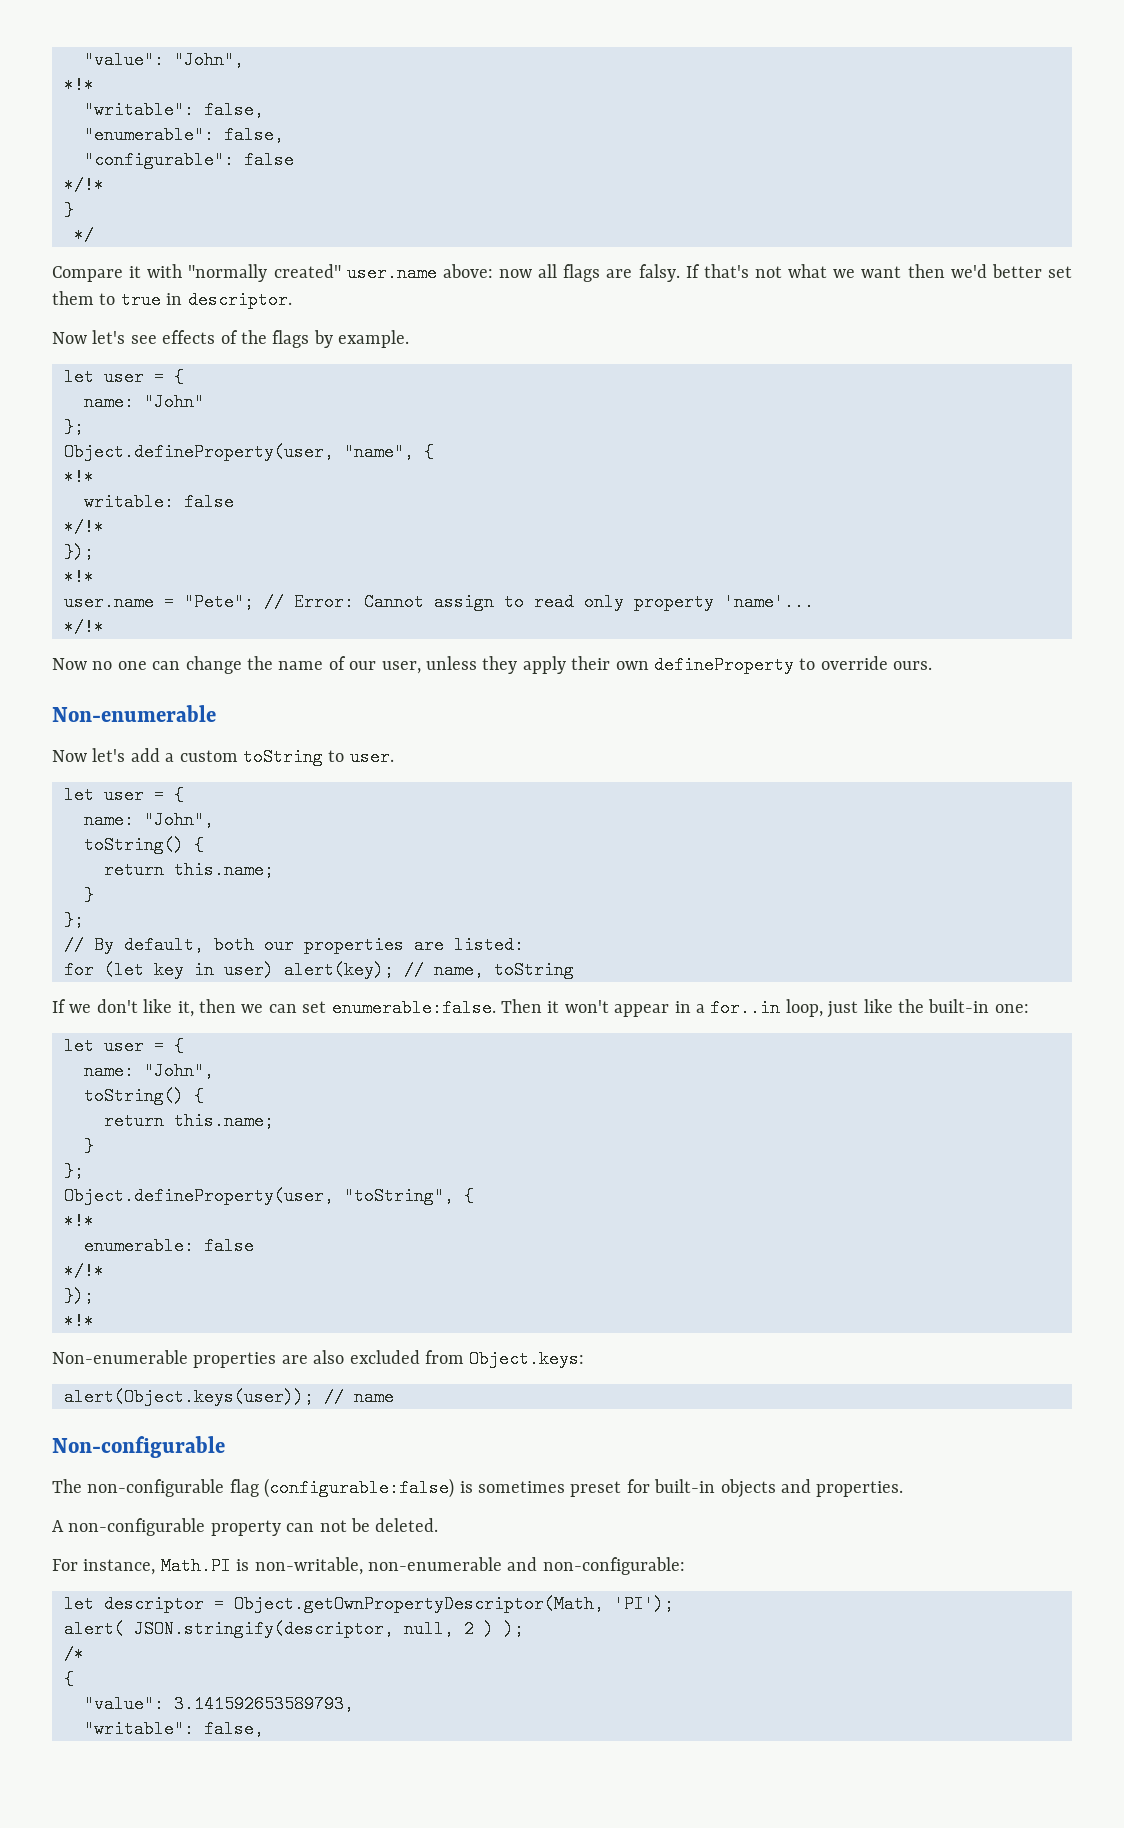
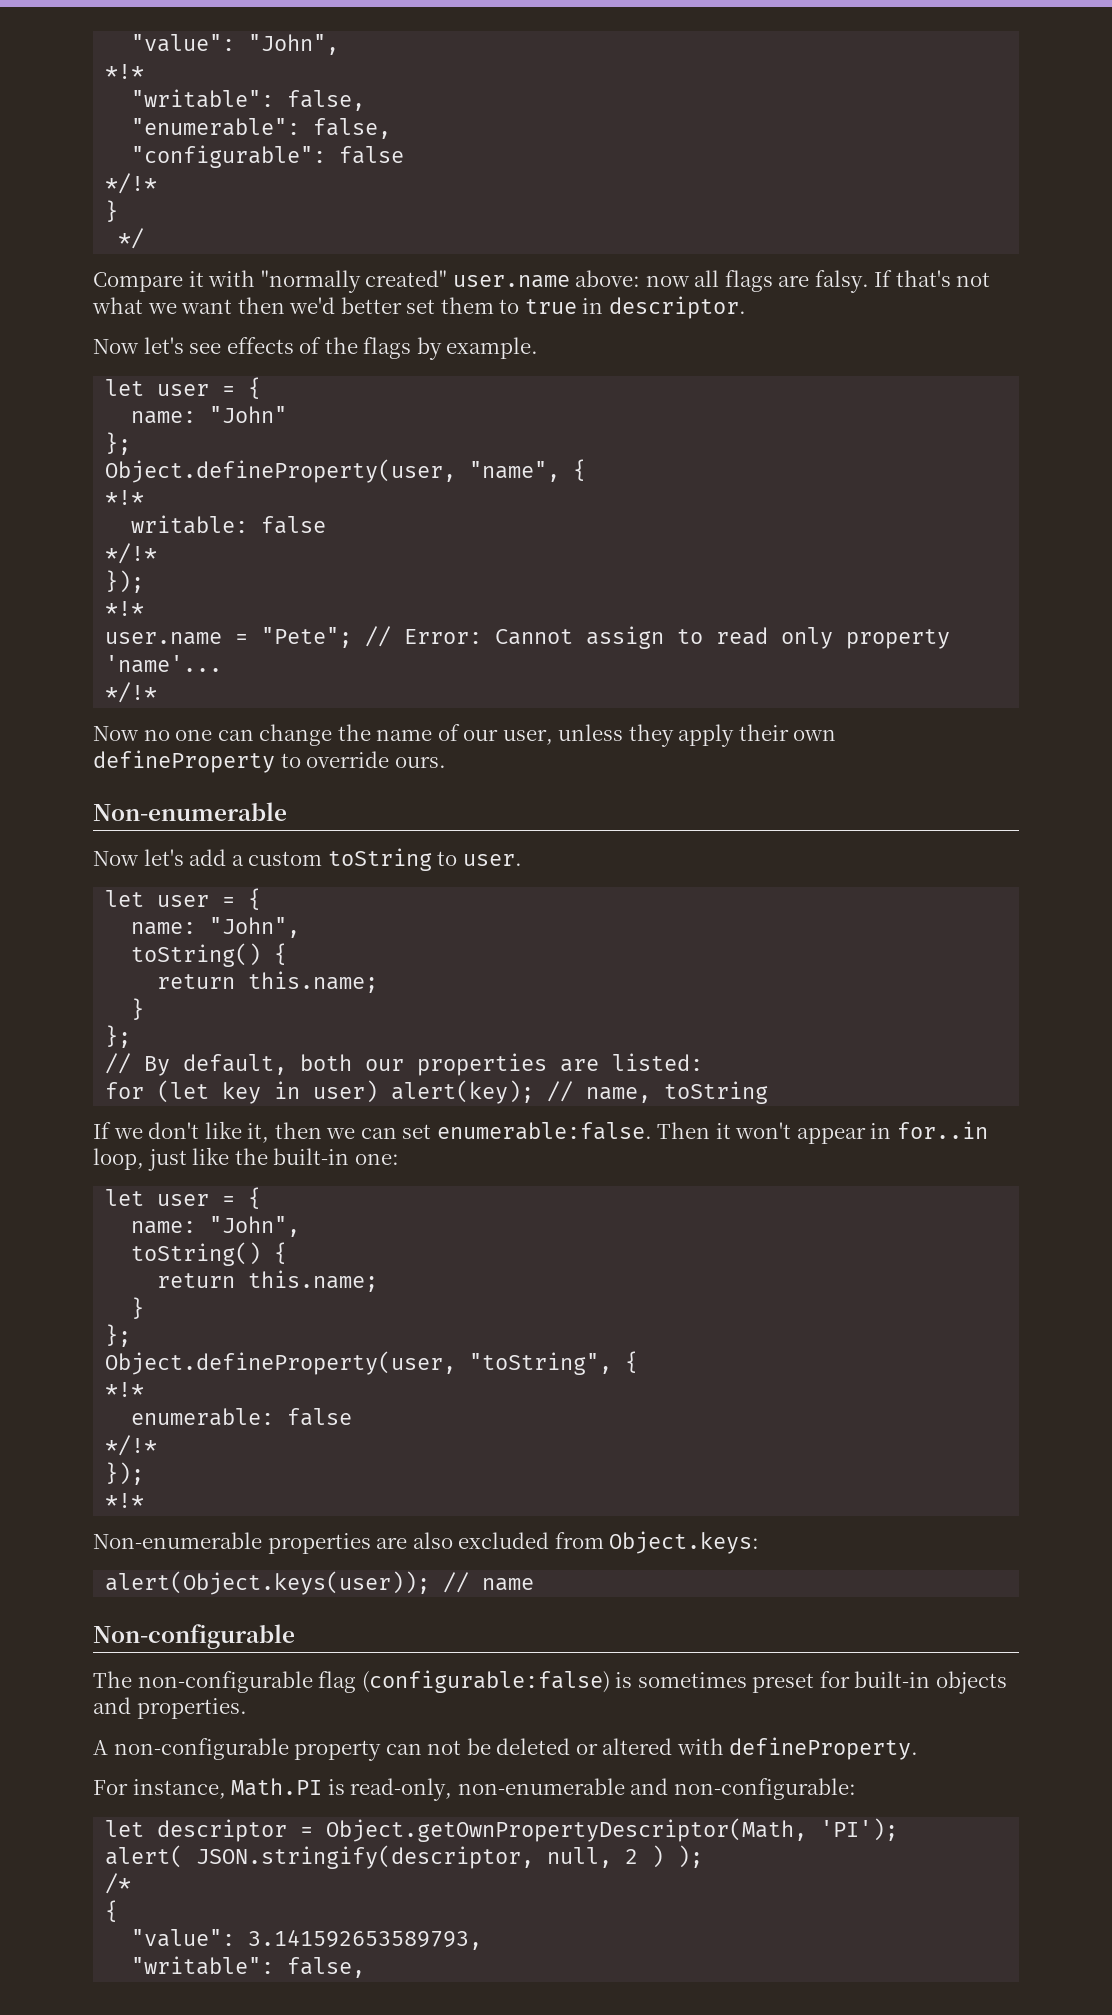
- Then it won't appear in a for..in loop, just like the built-in one:
+ Then it won't appear in for..in loop, just like the built-in one:
- A non-configurable property can not be deleted.
+ A non-configurable property can not be deleted or altered with defineProperty.
- For instance, Math.PI is non-writable, non-enumerable and non-configurable:
+ For instance, Math.PI is read-only, non-enumerable and non-configurable:

